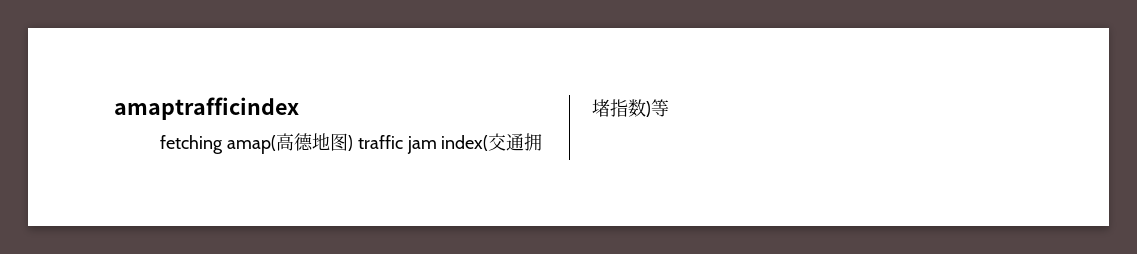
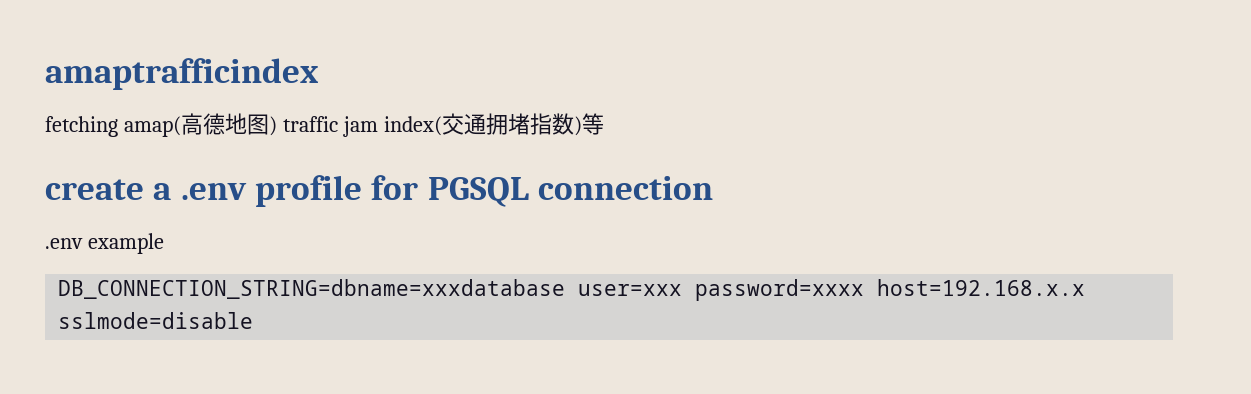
+ create a .env profile for PGSQL connection
+ .env example
+ DB_CONNECTION_STRING=dbname=xxxdatabase user=xxx password=xxxx host=192.168.x.x sslmode=disable

